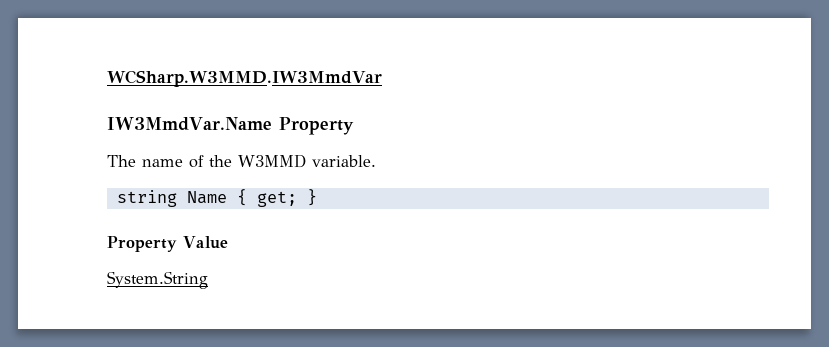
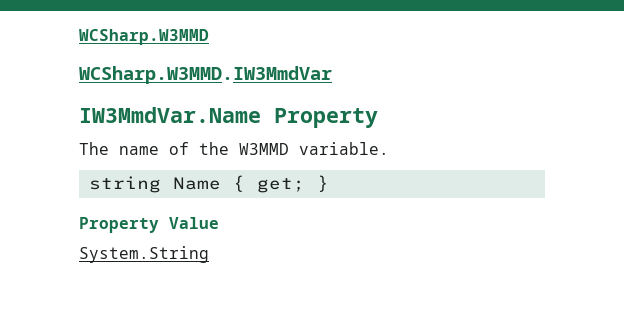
+ WCSharp.W3MMD

